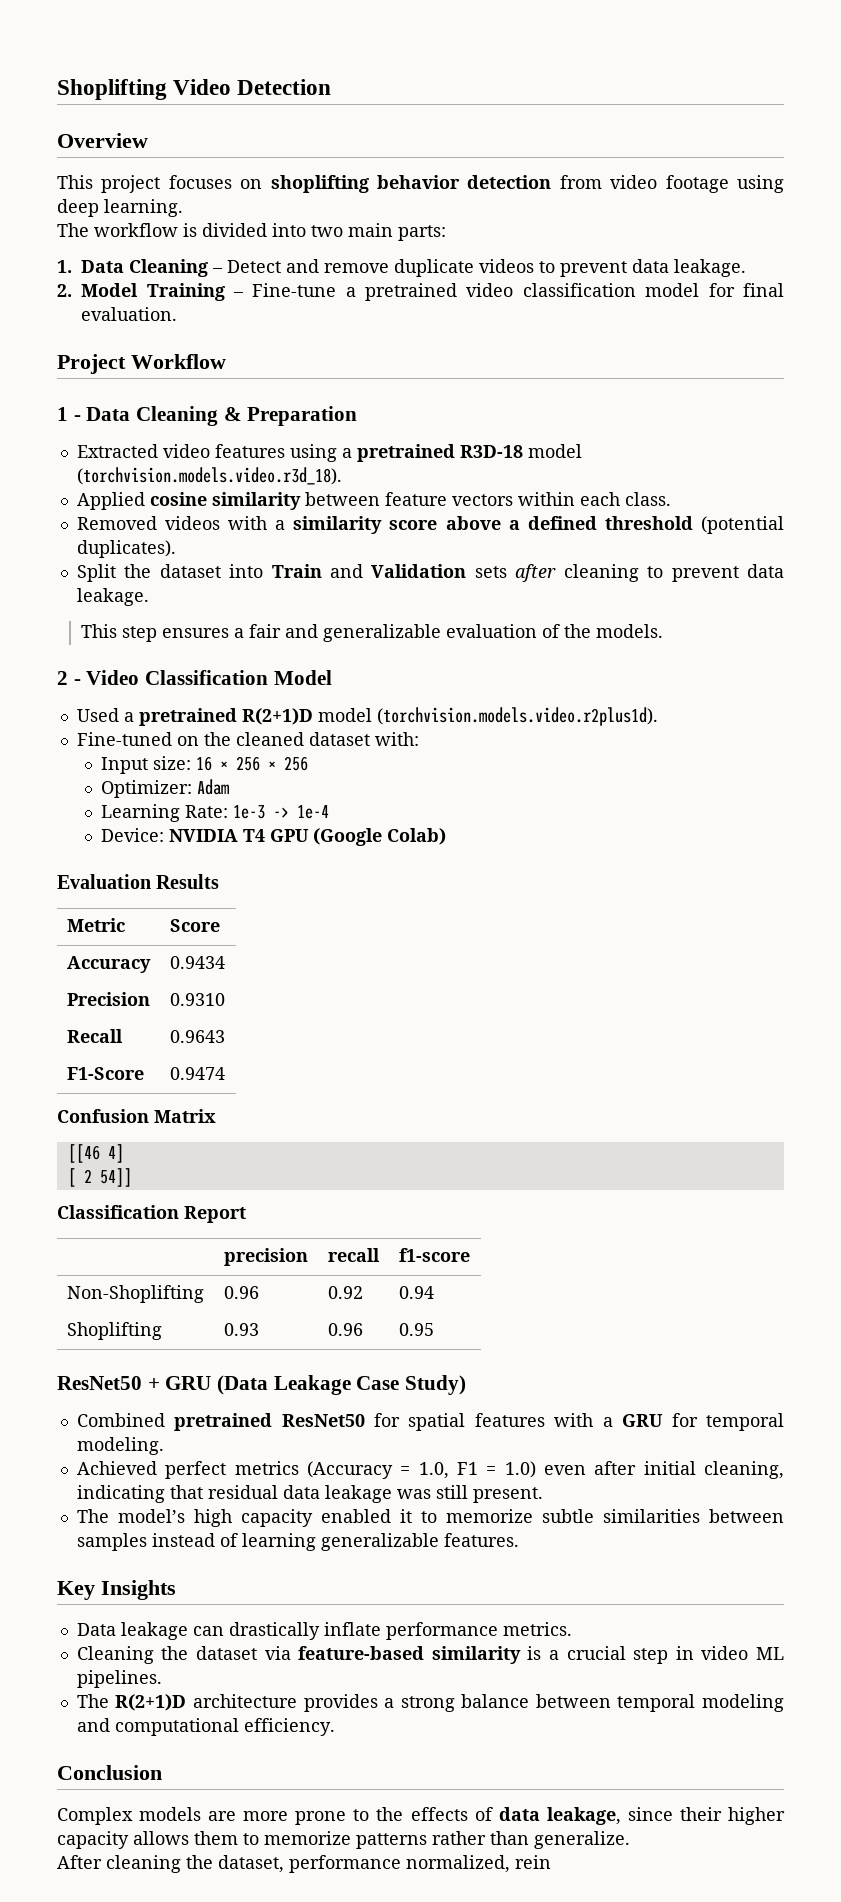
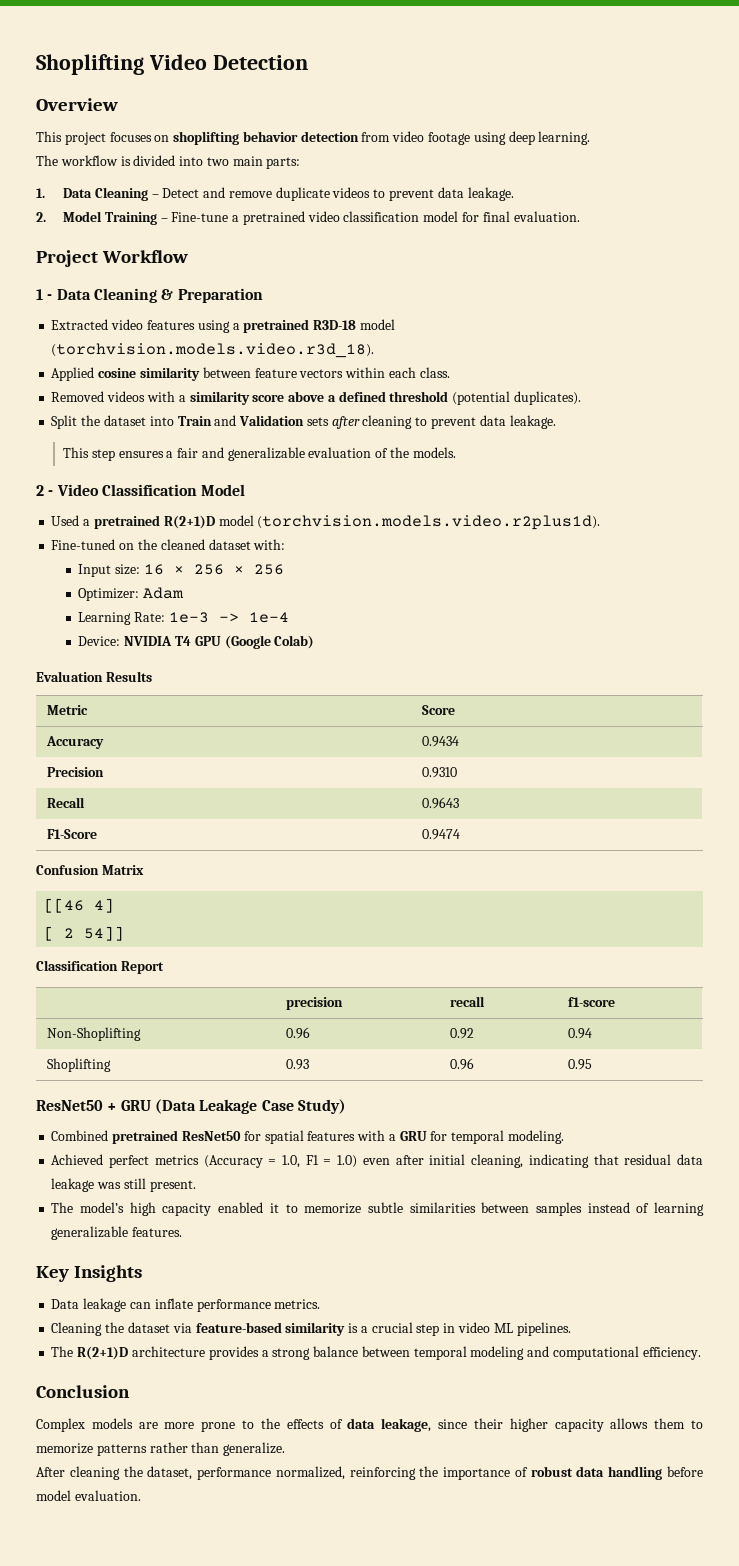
- Data leakage can drastically inflate performance metrics.
+ Data leakage can inflate performance metrics.
- After cleaning the dataset, performance normalized, rein
+ After cleaning the dataset, performance normalized, reinforcing the importance of robust data handling before model evaluation.

